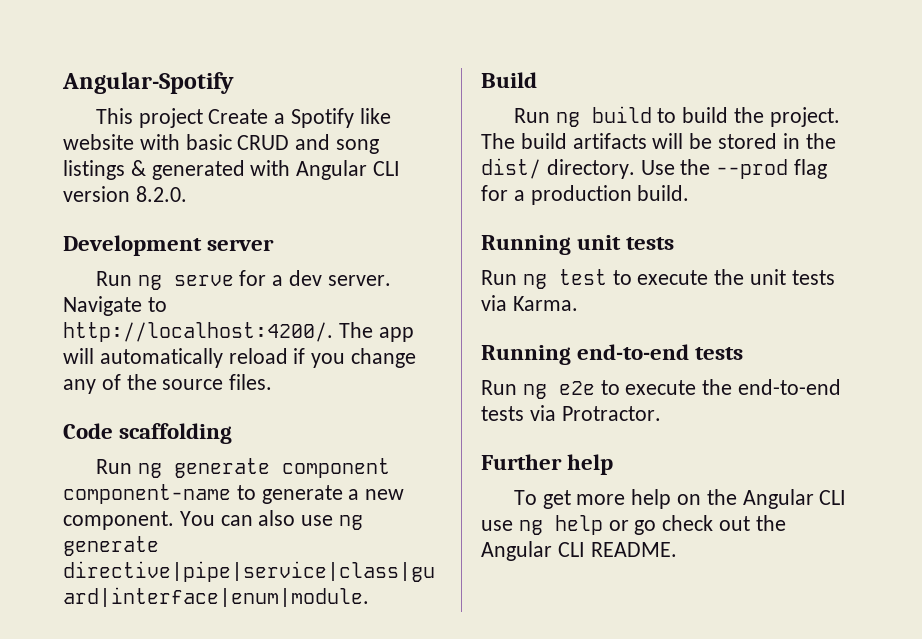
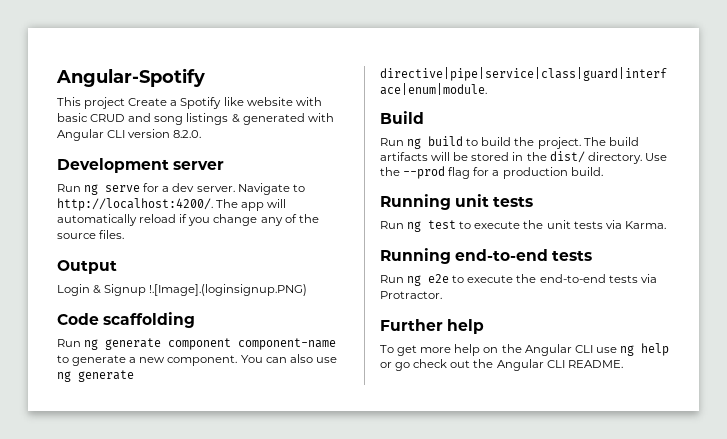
+ Output
+ Login & Signup !.[Image].(loginsignup.PNG)

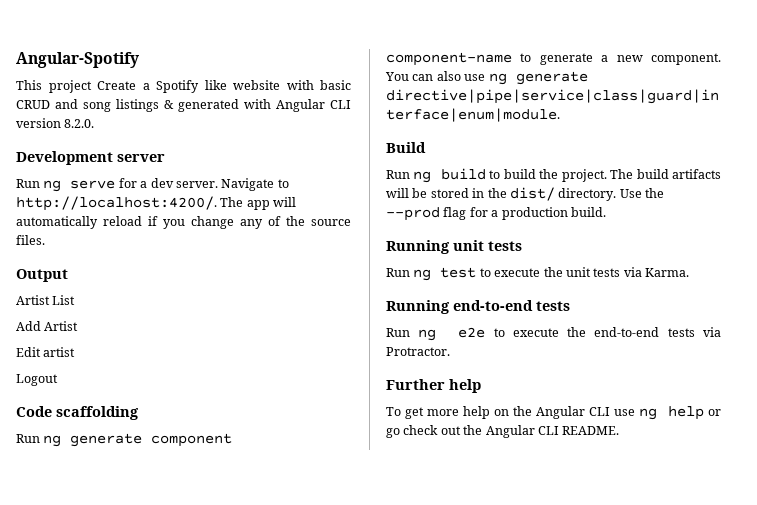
- Login & Signup !.[Image].(loginsignup.PNG)
+ Artist List
+ Add Artist
+ Edit artist
+ Logout

